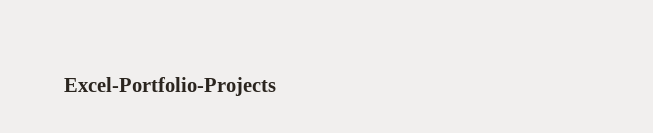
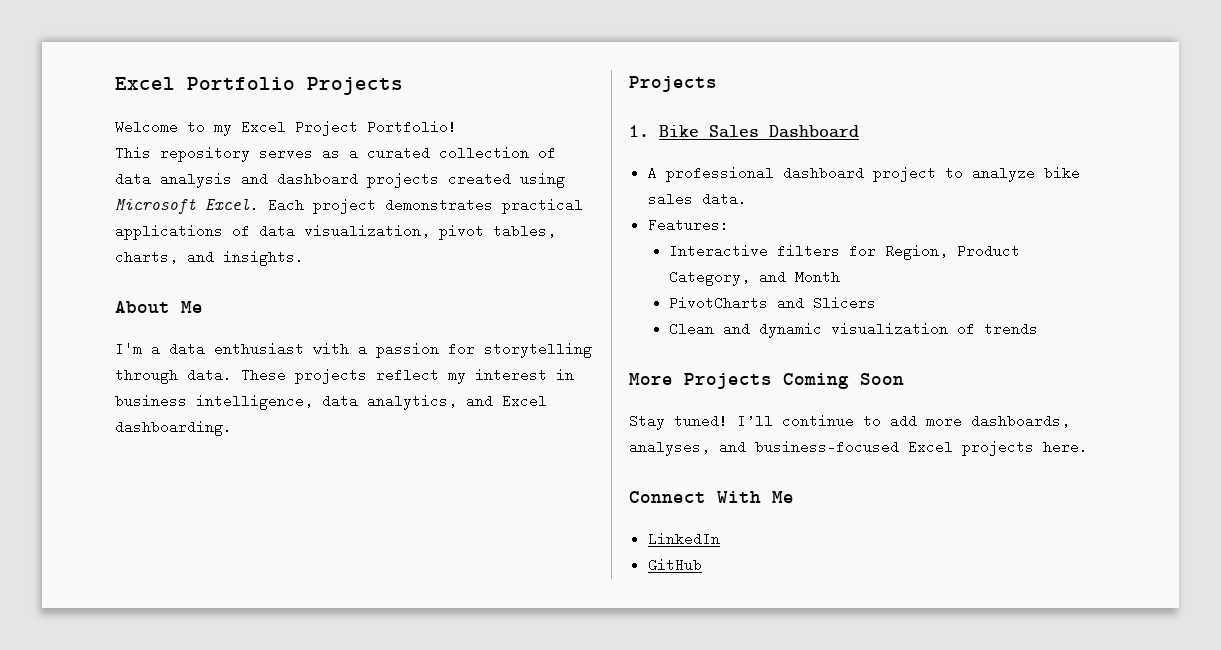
- Excel-Portfolio-Projects
+ Excel Portfolio Projects
+ Welcome to my Excel Project Portfolio!
+ This repository serves as a curated collection of data analysis and dashboard projects created using Microsoft Excel. Each project demonstrates practical applications of data visualization, pivot tables, charts, and insights.
+ About Me
+ I'm a data enthusiast with a passion for storytelling through data. These projects reflect my interest in business intelligence, data analytics, and Excel dashboarding.
+ Projects
+ 1. Bike Sales Dashboard
+ A professional dashboard project to analyze bike sales data.
+ Features:
+ Interactive filters for Region, Product Category, and Month
+ PivotCharts and Slicers
+ Clean and dynamic visualization of trends
+ More Projects Coming Soon
+ Stay tuned! I’ll continue to add more dashboards, analyses, and business-focused Excel projects here.
+ Connect With Me
+ LinkedIn
+ GitHub

